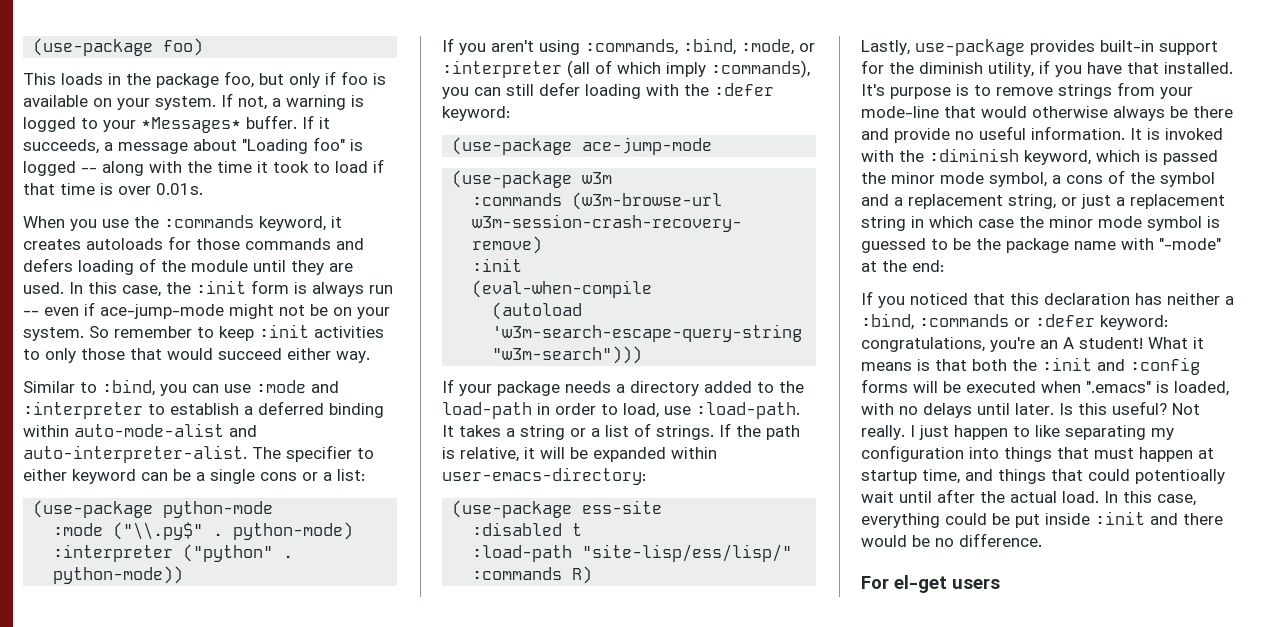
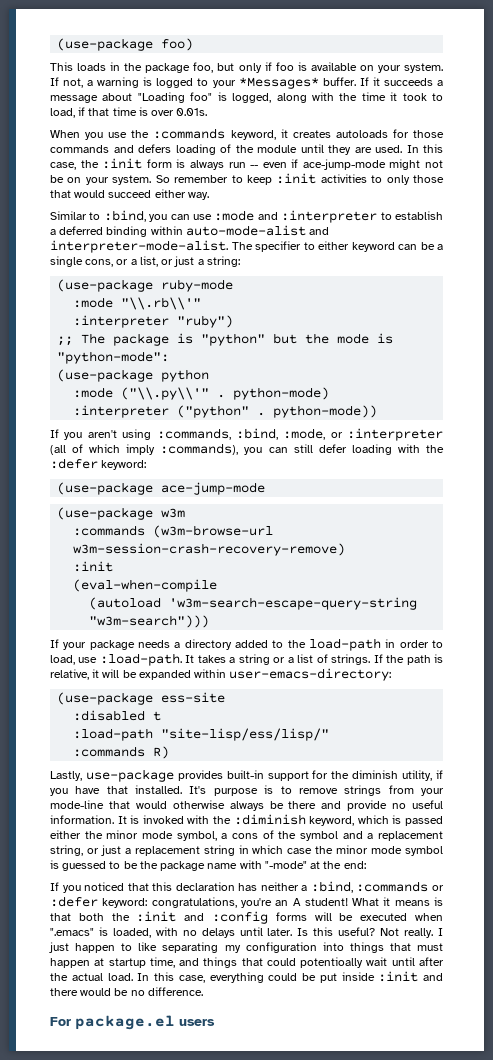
- If it succeeds, a message about "Loading foo" is logged -- along with the time it took to load if that time is over 0.01s.
+ If it succeeds a message about "Loading foo" is logged, along with the time it took to load, if that time is over 0.01s.
- Similar to :bind, you can use :mode and :interpreter to establish a deferred binding within auto-mode-alist and auto-interpreter-alist.
+ Similar to :bind, you can use :mode and :interpreter to establish a deferred binding within auto-mode-alist and interpreter-mode-alist.
- The specifier to either keyword can be a single cons or a list:
- (use-package python-mode
- :mode ("\\.py$" . python-mode)
+ The specifier to either keyword can be a single cons, or a list, or just a string:
+ (use-package ruby-mode
+ :mode "\\.rb\\'"
+ :interpreter "ruby")
+ ;; The package is "python" but the mode is "python-mode":
+ (use-package python
+ :mode ("\\.py\\'" . python-mode)
- It is invoked with the :diminish keyword, which is passed the minor mode symbol, a cons of the symbol and a replacement string, or just a replacement string in which case the minor mode symbol is guessed to be the package name with "-mode" at the end:
+ It is invoked with the :diminish keyword, which is passed either the minor mode symbol, a cons of the symbol and a replacement string, or just a replacement string in which case the minor mode symbol is guessed to be the package name with "-mode" at the end:
- For el-get users
+ For package.el users

